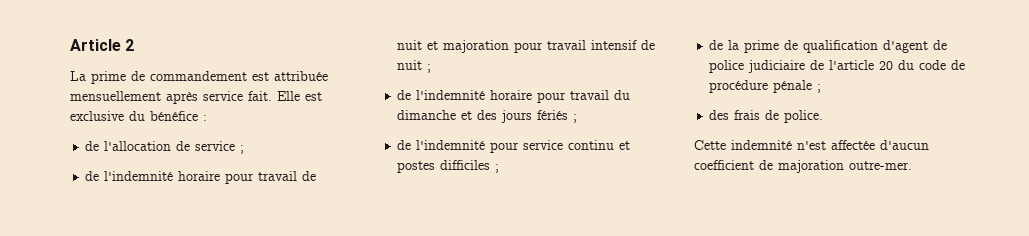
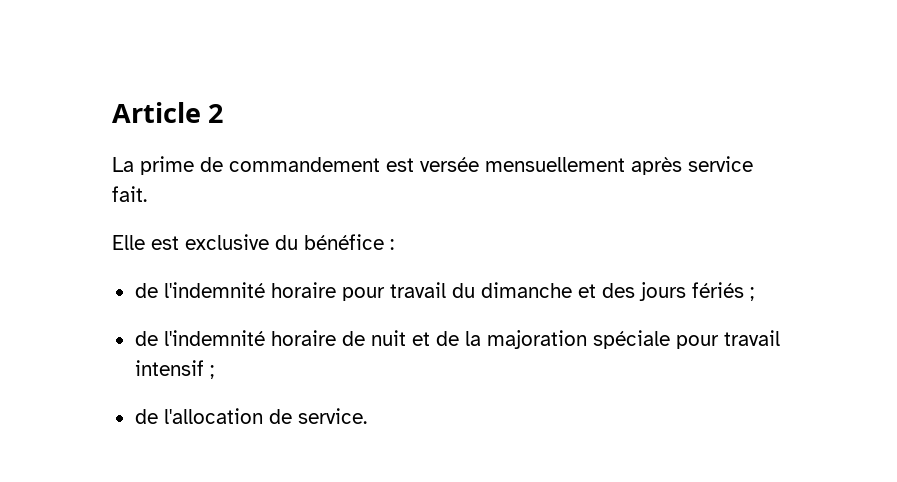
- La prime de commandement est attribuée mensuellement après service fait. Elle est exclusive du bénéfice :
+ La prime de commandement est versée mensuellement après service fait.
+ Elle est exclusive du bénéfice :
- de l'allocation de service ;
- de l'indemnité horaire pour travail de nuit et majoration pour travail intensif de nuit ;
- de l'indemnité pour service continu et postes difficiles ;
- de la prime de qualification d'agent de police judiciaire de l'article 20 du code de procédure pénale ;
- des frais de police.
- Cette indemnité n'est affectée d'aucun coefficient de majoration outre-mer.
+ de l'indemnité horaire de nuit et de la majoration spéciale pour travail intensif ;
+ de l'allocation de service.

